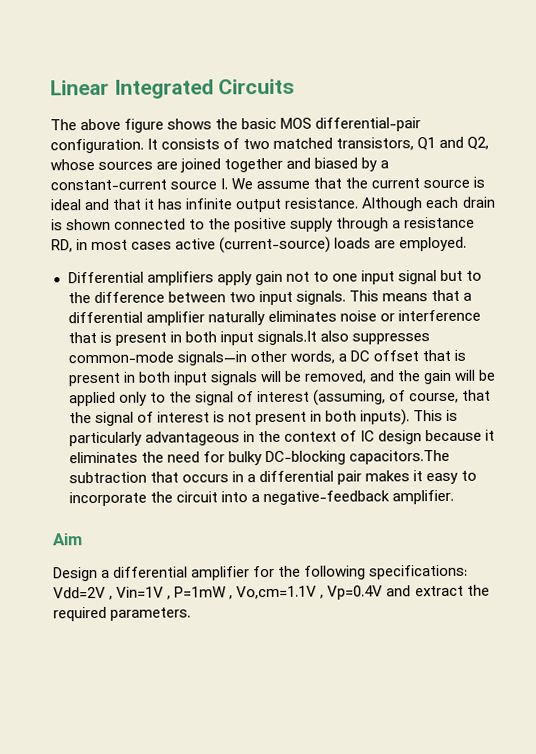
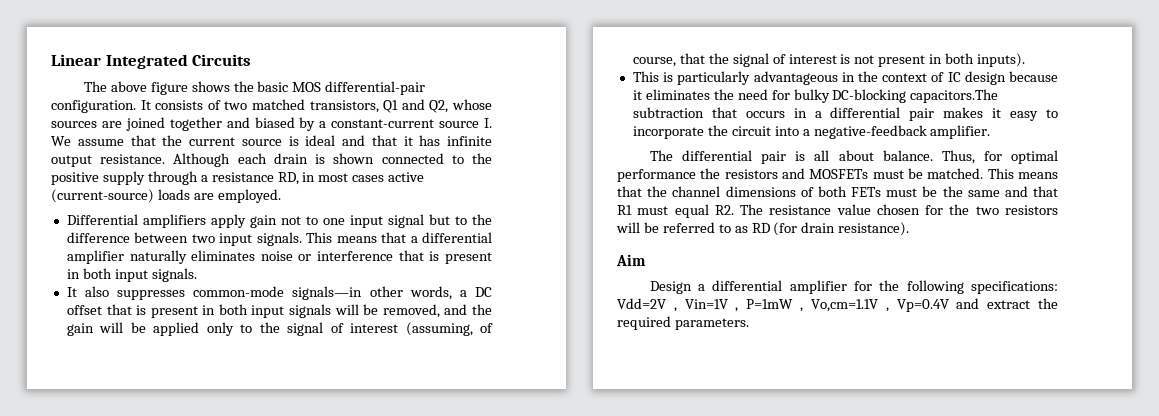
- This means that a differential amplifier naturally eliminates noise or interference that is present in both input signals.It also suppresses common-mode signals—in other words, a DC offset that is present in both input signals will be removed, and the gain will be applied only to the signal of interest (assuming, of course, that the signal of interest is not present in both inputs). This is particularly advantageous in the context of IC design because it eliminates the need for bulky DC-blocking capacitors.The subtraction that occurs in a differential pair makes it easy to incorporate the circuit into a negative-feedback amplifier.
+ This means that a differential amplifier naturally eliminates noise or interference that is present in both input signals.
+ It also suppresses common-mode signals—in other words, a DC offset that is present in both input signals will be removed, and the gain will be applied only to the signal of interest (assuming, of course, that the signal of interest is not present in both inputs).
+ This is particularly advantageous in the context of IC design because it eliminates the need for bulky DC-blocking capacitors.The subtraction that occurs in a differential pair makes it easy to incorporate the circuit into a negative-feedback amplifier.
+ The differential pair is all about balance. Thus, for optimal performance the resistors and MOSFETs must be matched. This means that the channel dimensions of both FETs must be the same and that R1 must equal R2. The resistance value chosen for the two resistors will be referred to as RD (for drain resistance).

